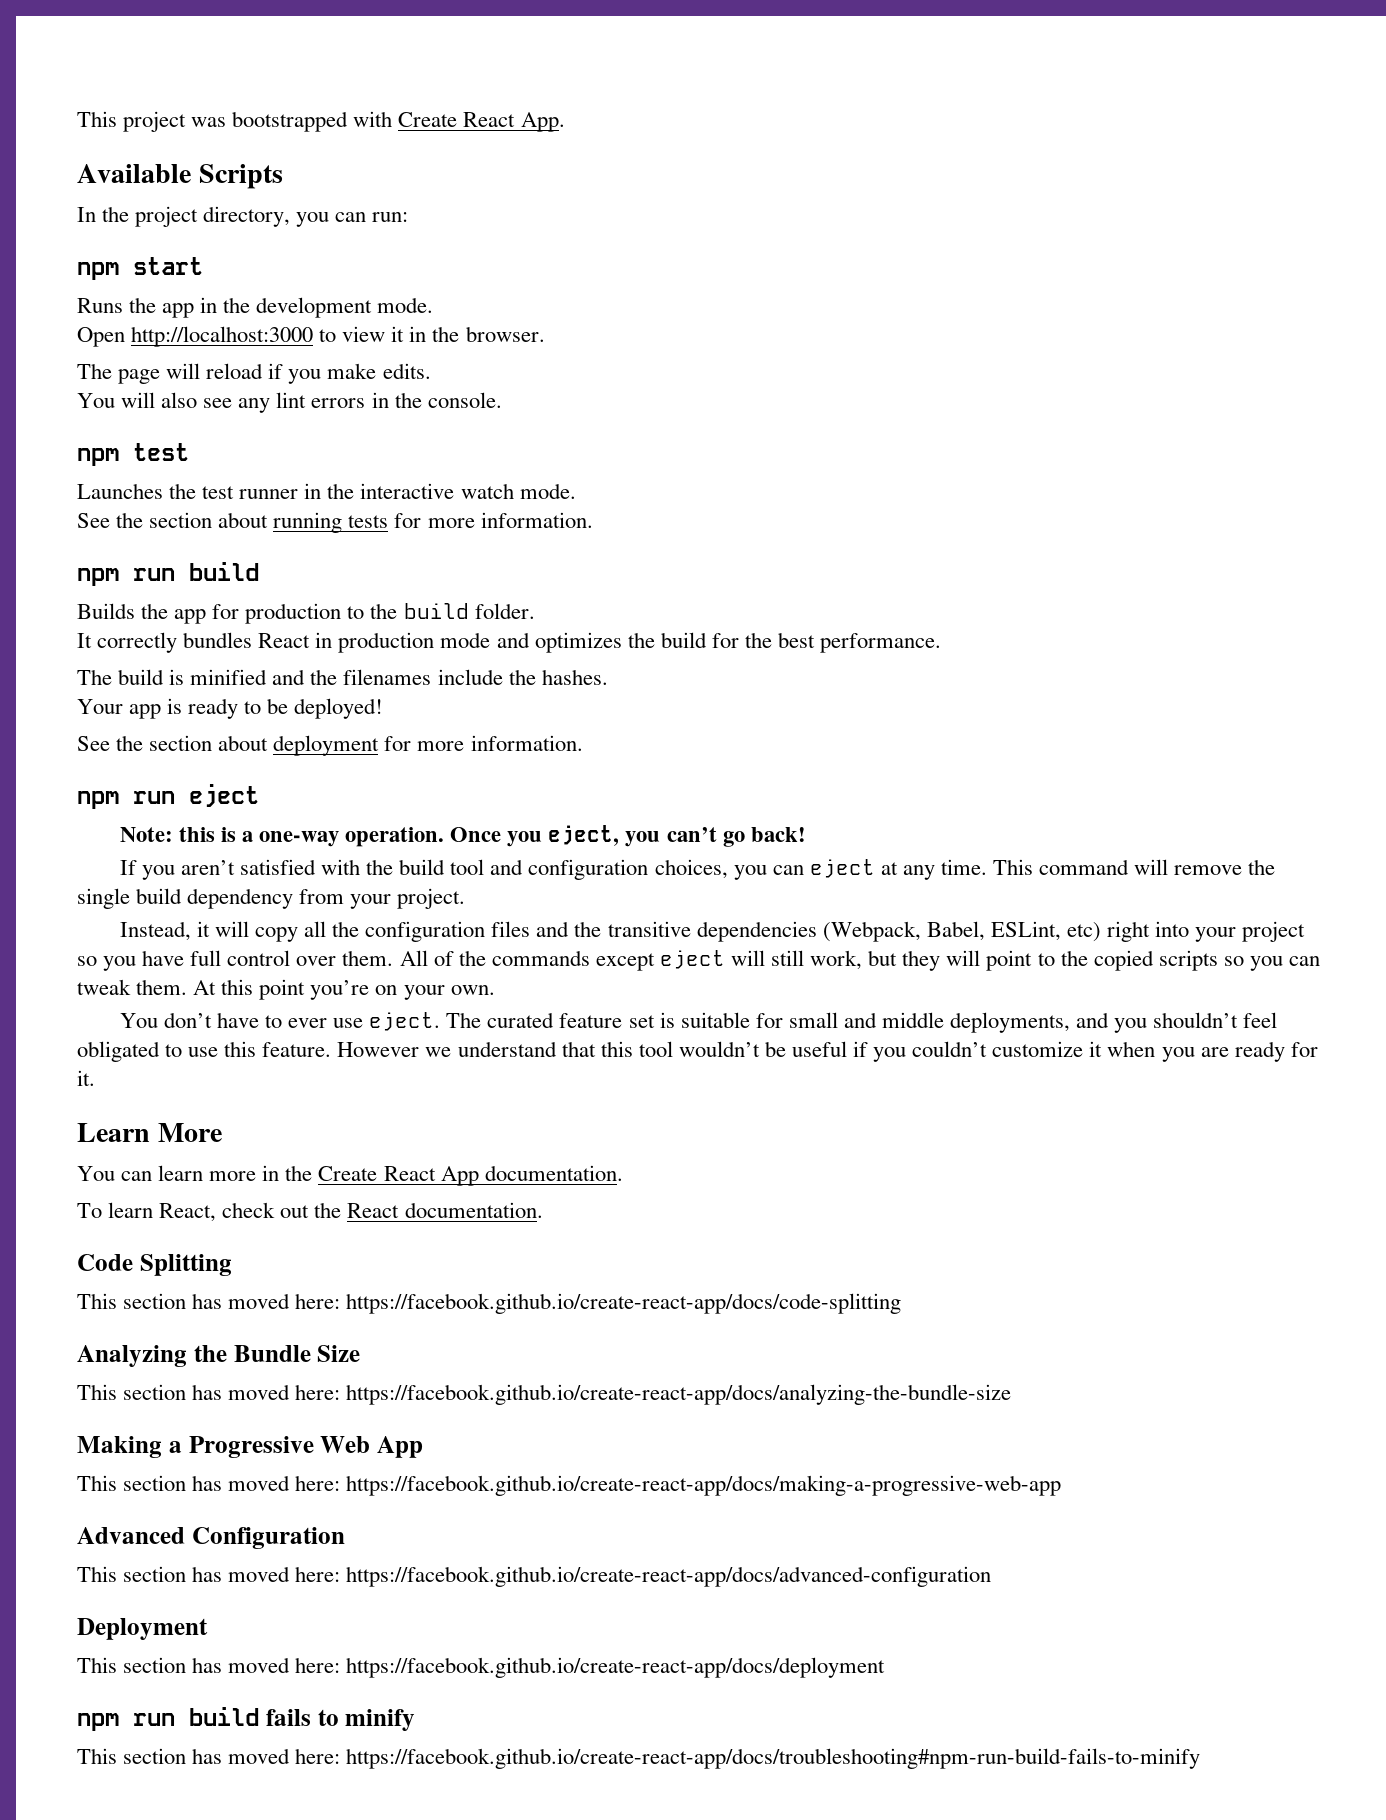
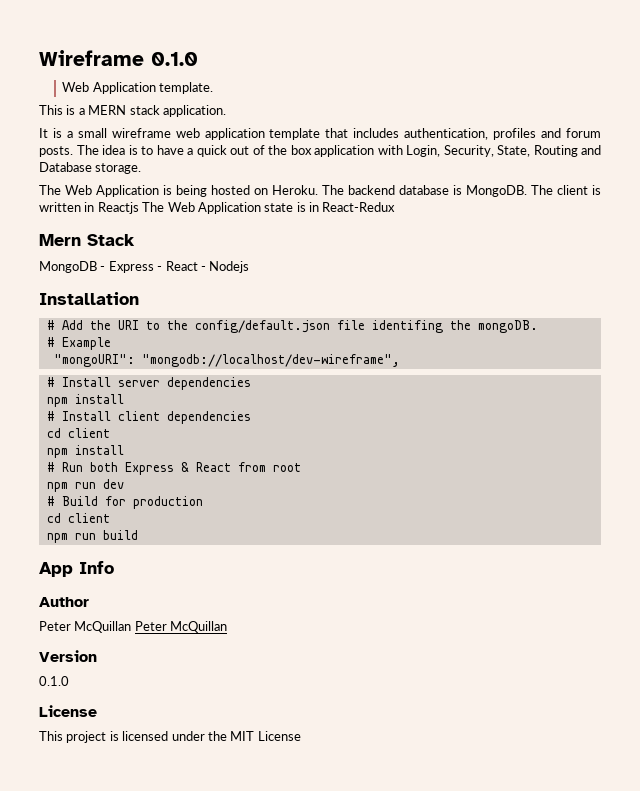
- This project was bootstrapped with Create React App.
- Available Scripts
- In the project directory, you can run:
- npm start
- Runs the app in the development mode.
- Open http://localhost:3000 to view it in the browser.
- The page will reload if you make edits.
- You will also see any lint errors in the console.
- npm test
- Launches the test runner in the interactive watch mode.
- See the section about running tests for more information.
+ Wireframe 0.1.0
+ Web Application template.
+ This is a MERN stack application.
+ It is a small wireframe web application template that includes authentication, profiles and forum posts. The idea is to have a quick out of the box application with Login, Security, State, Routing and Database storage.
+ The Web Application is being hosted on Heroku. The backend database is MongoDB. The client is written in Reactjs The Web Application state is in React-Redux
+ Mern Stack
+ MongoDB - Express - React - Nodejs
+ Installation
+ # Add the URI to the config/default.json file identifing the mongoDB.
+ # Example
+ "mongoURI": "mongodb://localhost/dev-wireframe",
+ # Install server dependencies
+ npm install
+ # Install client dependencies
+ cd client
+ npm install
+ # Run both Express & React from root
+ npm run dev
+ # Build for production
+ cd client
  npm run build
- Builds the app for production to the build folder.
- It correctly bundles React in production mode and optimizes the build for the best performance.
- The build is minified and the filenames include the hashes.
- Your app is ready to be deployed!
- See the section about deployment for more information.
- npm run eject
- Note: this is a one-way operation. Once you eject, you can’t go back!
- If you aren’t satisfied with the build tool and configuration choices, you can eject at any time. This command will remove the single build dependency from your project.
- Instead, it will copy all the configuration files and the transitive dependencies (Webpack, Babel, ESLint, etc) right into your project so you have full control over them. All of the commands except eject will still work, but they will point to the copied scripts so you can tweak them. At this point you’re on your own.
- You don’t have to ever use eject. The curated feature set is suitable for small and middle deployments, and you shouldn’t feel obligated to use this feature. However we understand that this tool wouldn’t be useful if you couldn’t customize it when you are ready for it.
- Learn More
- You can learn more in the Create React App documentation.
- To learn React, check out the React documentation.
- Code Splitting
- This section has moved here: https://facebook.github.io/create-react-app/docs/code-splitting
- Analyzing the Bundle Size
- This section has moved here: https://facebook.github.io/create-react-app/docs/analyzing-the-bundle-size
- Making a Progressive Web App
- This section has moved here: https://facebook.github.io/create-react-app/docs/making-a-progressive-web-app
- Advanced Configuration
- This section has moved here: https://facebook.github.io/create-react-app/docs/advanced-configuration
- Deployment
- This section has moved here: https://facebook.github.io/create-react-app/docs/deployment
- npm run build fails to minify
- This section has moved here: https://facebook.github.io/create-react-app/docs/troubleshooting#npm-run-build-fails-to-minify
+ App Info
+ Author
+ Peter McQuillan Peter McQuillan
+ Version
+ 0.1.0
+ License
+ This project is licensed under the MIT License

